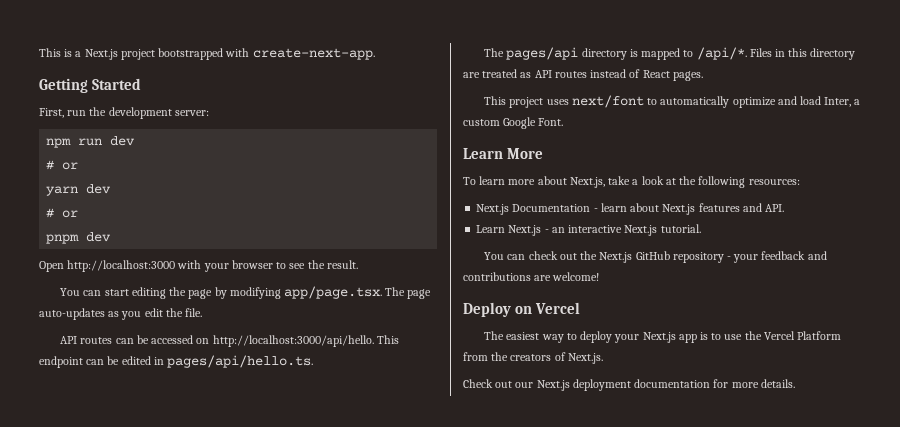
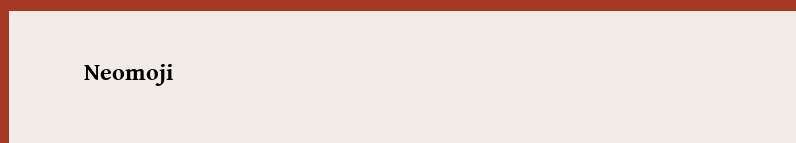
- This is a Next.js project bootstrapped with create-next-app.
- Getting Started
- First, run the development server:
- npm run dev
- # or
- yarn dev
- # or
- pnpm dev
- Open http://localhost:3000 with your browser to see the result.
- You can start editing the page by modifying app/page.tsx. The page auto-updates as you edit the file.
- API routes can be accessed on http://localhost:3000/api/hello. This endpoint can be edited in pages/api/hello.ts.
- The pages/api directory is mapped to /api/*. Files in this directory are treated as API routes instead of React pages.
- This project uses next/font to automatically optimize and load Inter, a custom Google Font.
- Learn More
- To learn more about Next.js, take a look at the following resources:
- Next.js Documentation - learn about Next.js features and API.
- Learn Next.js - an interactive Next.js tutorial.
- You can check out the Next.js GitHub repository - your feedback and contributions are welcome!
- Deploy on Vercel
- The easiest way to deploy your Next.js app is to use the Vercel Platform from the creators of Next.js.
- Check out our Next.js deployment documentation for more details.
+ Neomoji

